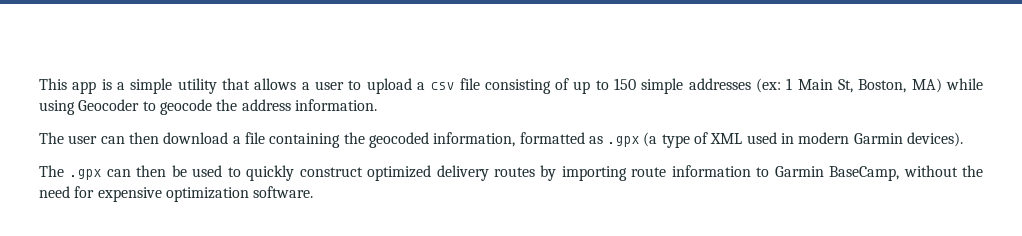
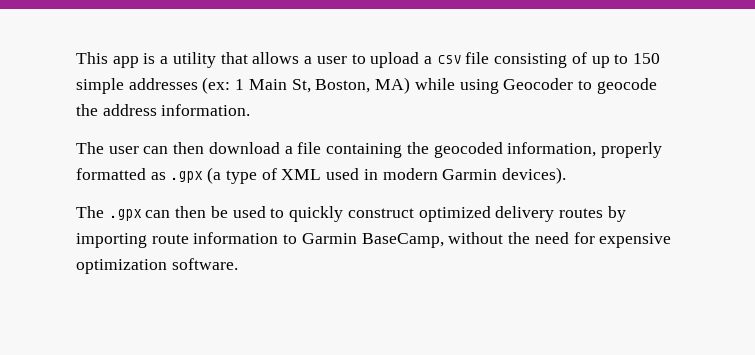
- This app is a simple utility that allows a user to upload a csv file consisting of up to 150 simple addresses (ex: 1 Main St, Boston, MA) while using Geocoder to geocode the address information.
+ This app is a utility that allows a user to upload a csv file consisting of up to 150 simple addresses (ex: 1 Main St, Boston, MA) while using Geocoder to geocode the address information.
- The user can then download a file containing the geocoded information, formatted as .gpx (a type of XML used in modern Garmin devices).
+ The user can then download a file containing the geocoded information, properly formatted as .gpx (a type of XML used in modern Garmin devices).

